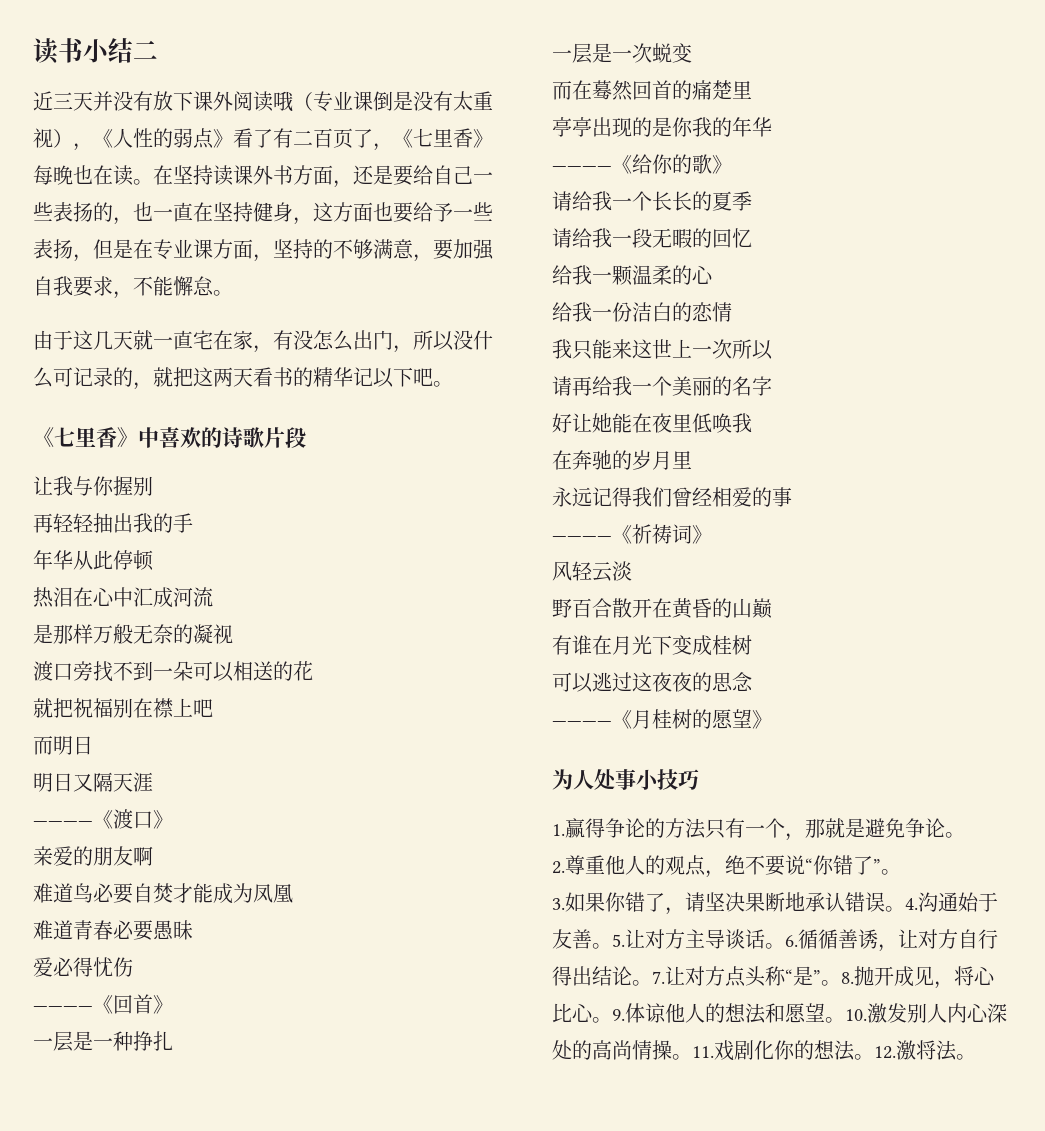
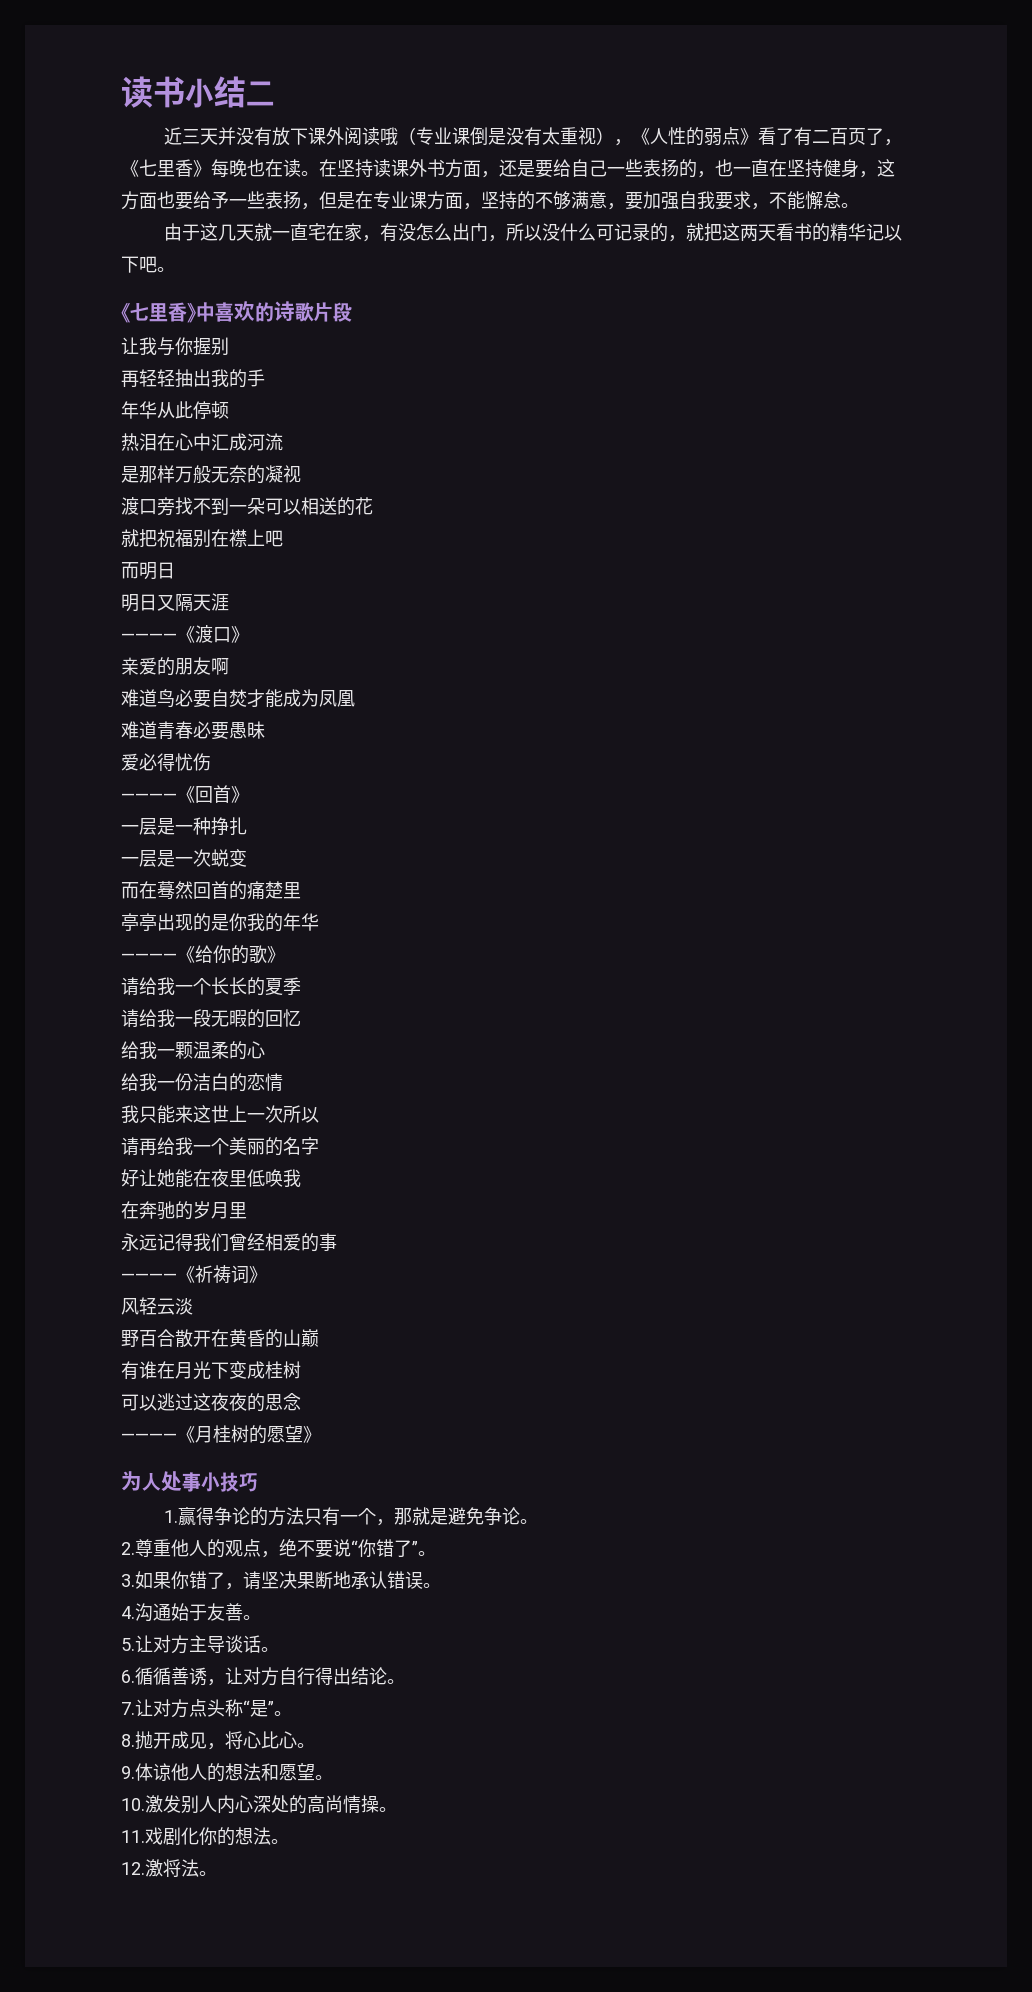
- 3.如果你错了，请坚决果断地承认错误。4.沟通始于友善。5.让对方主导谈话。6.循循善诱，让对方自行得出结论。7.让对方点头称“是”。8.抛开成见，将心比心。9.体谅他人的想法和愿望。10.激发别人内心深处的高尚情操。11.戏剧化你的想法。12.激将法。
+ 3.如果你错了，请坚决果断地承认错误。
+ 4.沟通始于友善。
+ 5.让对方主导谈话。
+ 6.循循善诱，让对方自行得出结论。
+ 7.让对方点头称“是”。
+ 8.抛开成见，将心比心。
+ 9.体谅他人的想法和愿望。
+ 10.激发别人内心深处的高尚情操。
+ 11.戏剧化你的想法。
+ 12.激将法。

